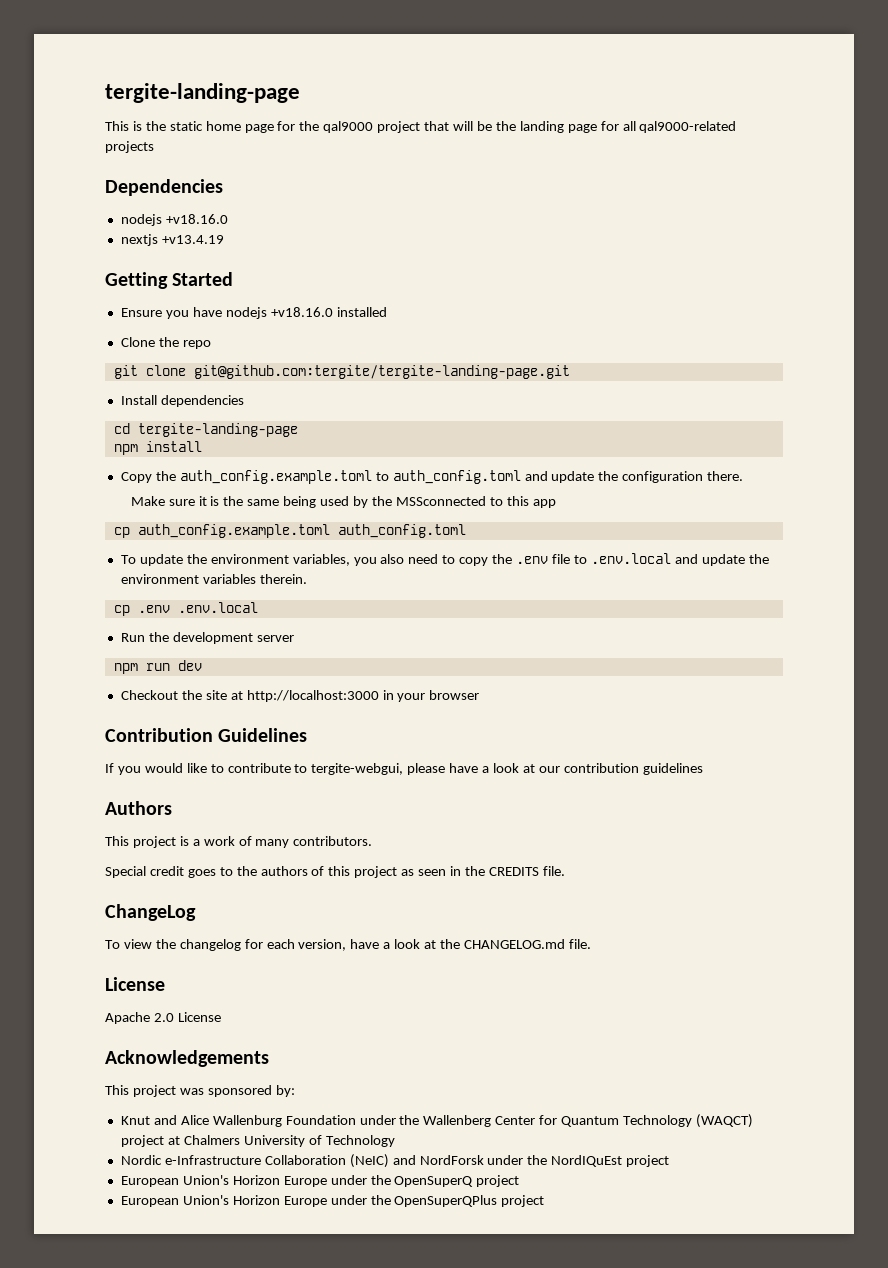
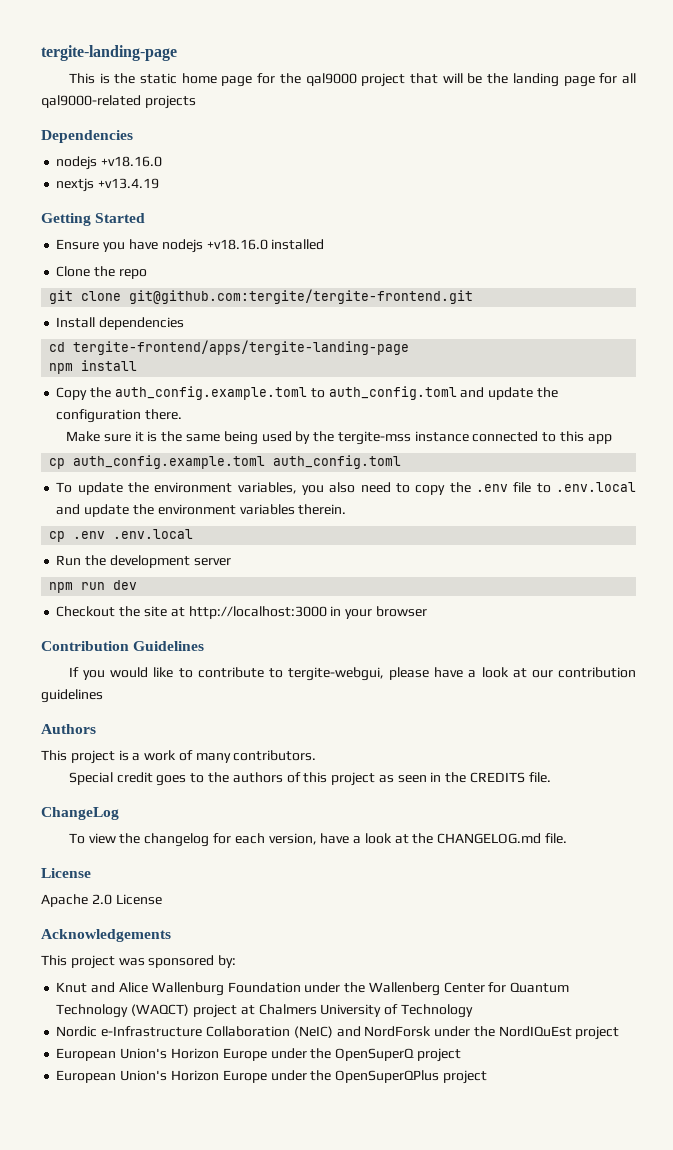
- git clone git@github.com:tergite/tergite-landing-page.git
+ git clone git@github.com:tergite/tergite-frontend.git
- cd tergite-landing-page
+ cd tergite-frontend/apps/tergite-landing-page
- Make sure it is the same being used by the MSSconnected to this app
+ Make sure it is the same being used by the tergite-mss instance connected to this app

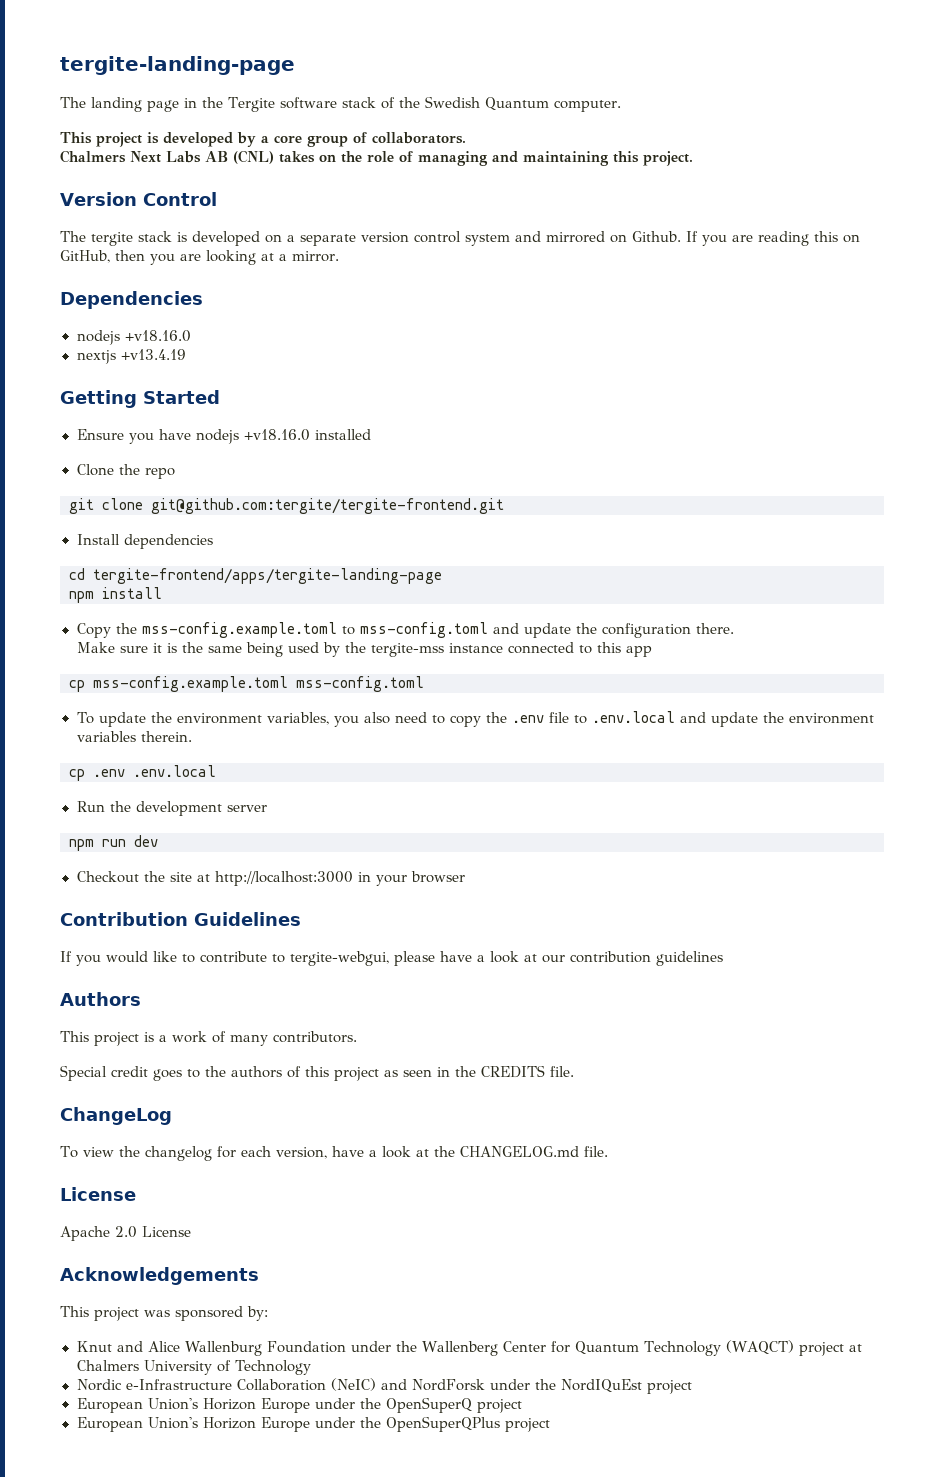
- This is the static home page for the qal9000 project that will be the landing page for all qal9000-related projects
+ The landing page in the Tergite software stack of the Swedish Quantum computer.
+ This project is developed by a core group of collaborators.
+ Chalmers Next Labs AB (CNL) takes on the role of managing and maintaining this project.
+ Version Control
+ The tergite stack is developed on a separate version control system and mirrored on Github. If you are reading this on GitHub, then you are looking at a mirror.
- Copy the auth_config.example.toml to auth_config.toml and update the configuration there.
+ Copy the mss-config.example.toml to mss-config.toml and update the configuration there.
- cp auth_config.example.toml auth_config.toml
+ cp mss-config.example.toml mss-config.toml

